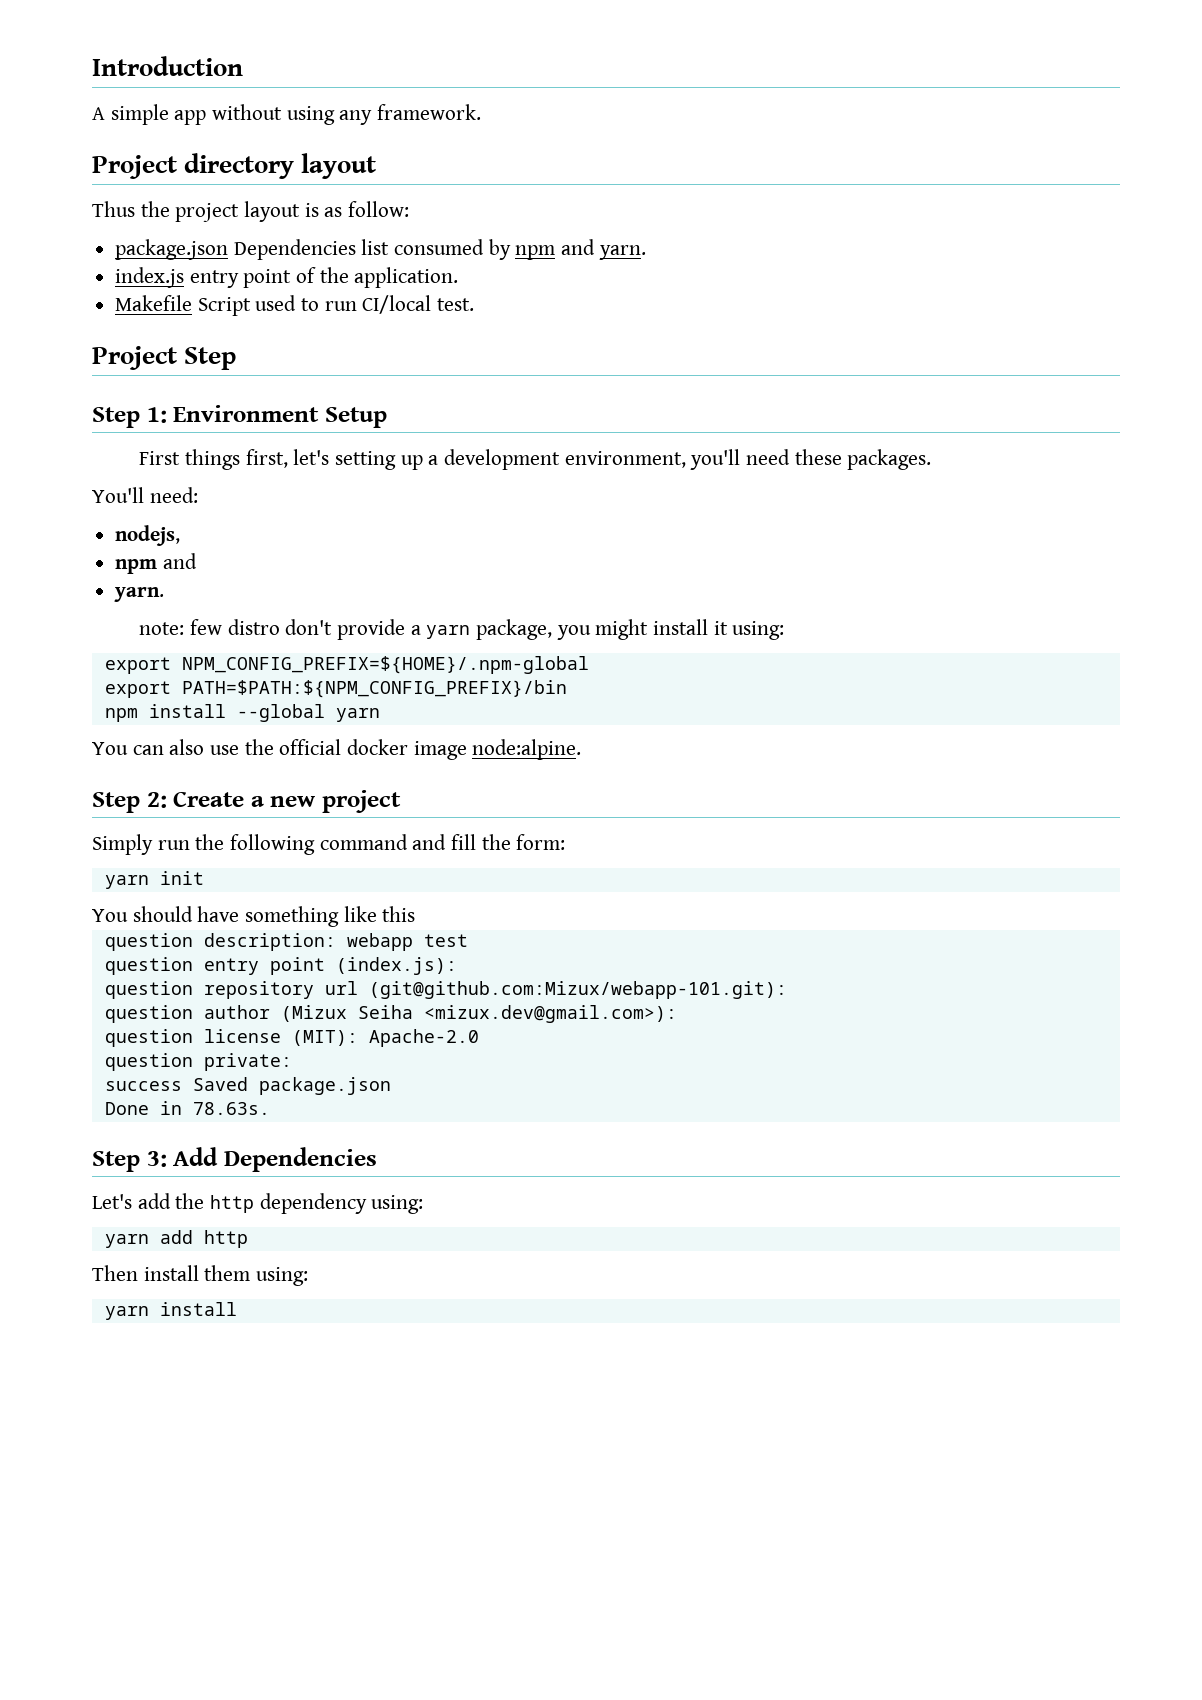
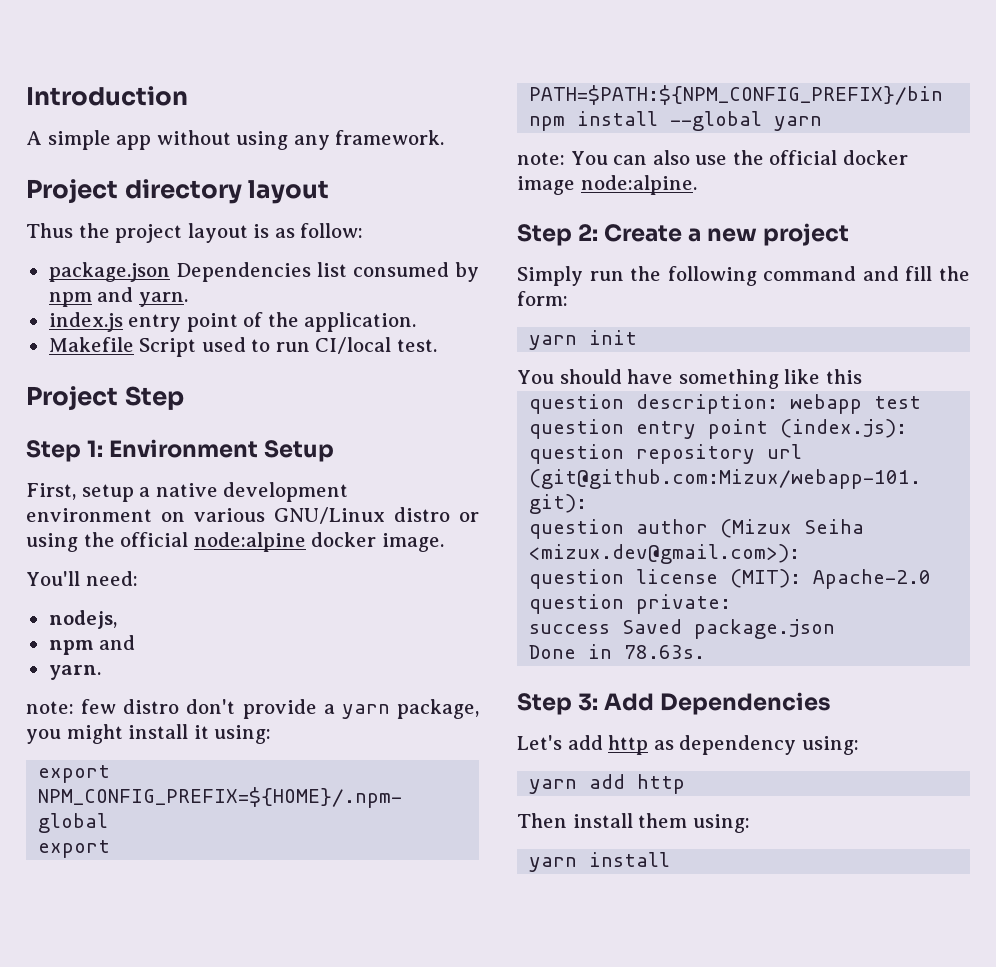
- First things first, let's setting up a development environment, you'll need these packages.
+ First, setup a native development environment on various GNU/Linux distro or using the official node:alpine docker image.
- You can also use the official docker image node:alpine.
+ note: You can also use the official docker image node:alpine.
- Let's add the http dependency using:
+ Let's add http as dependency using:

